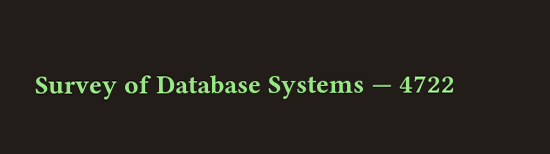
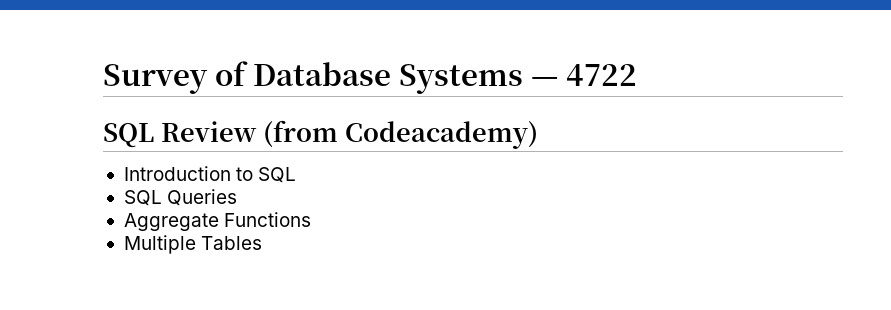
+ SQL Review (from Codeacademy)
+ Introduction to SQL
+ SQL Queries
+ Aggregate Functions
+ Multiple Tables

